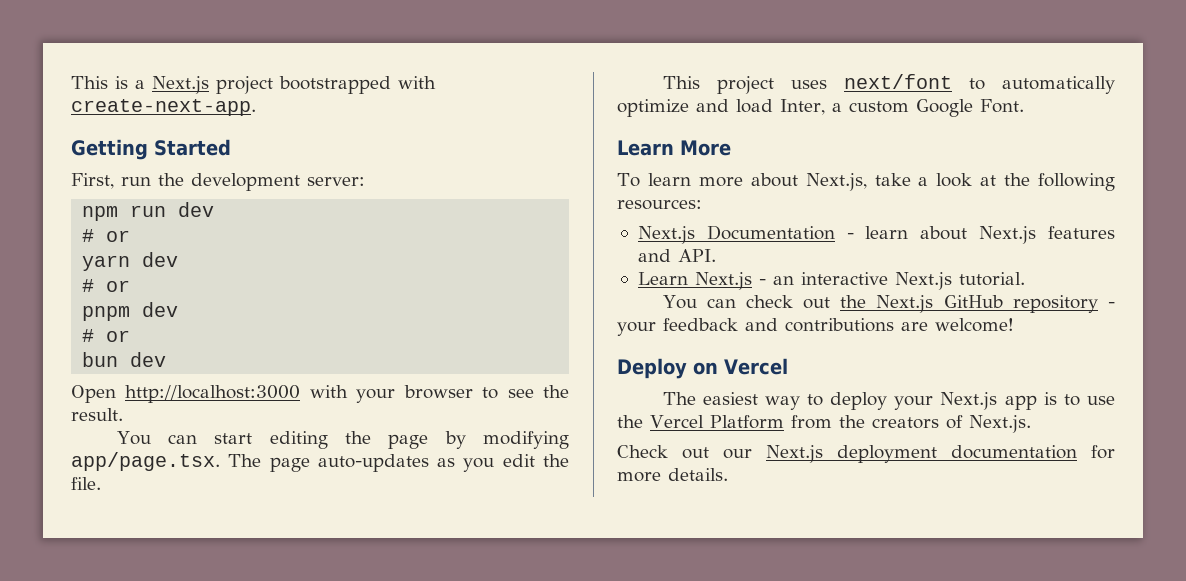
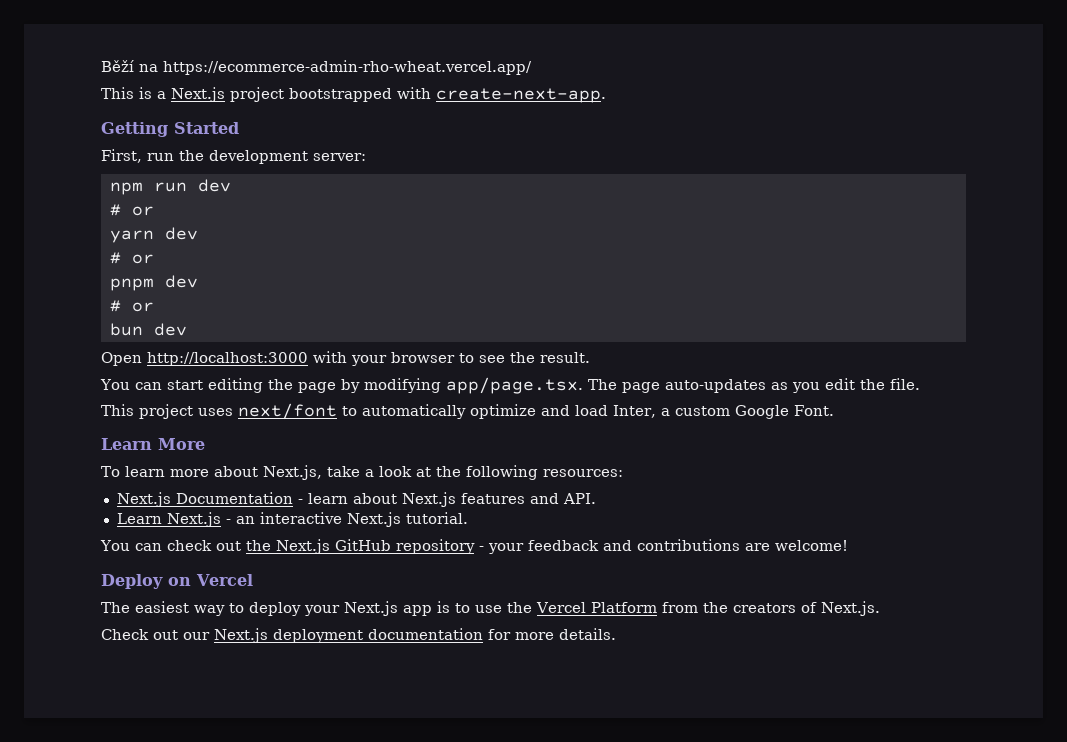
+ Běží na https://ecommerce-admin-rho-wheat.vercel.app/

